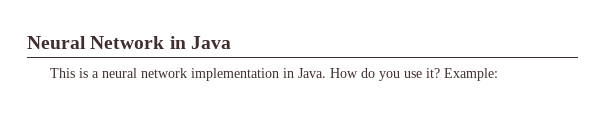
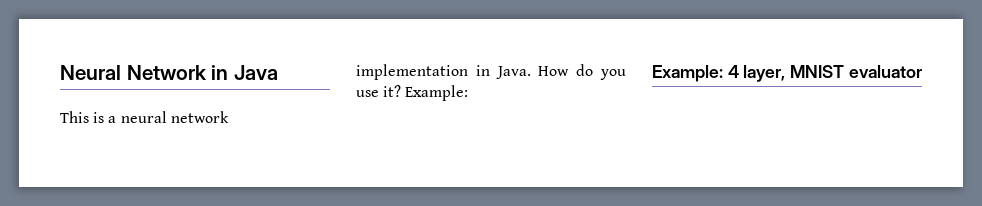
+ Example: 4 layer, MNIST evaluator

